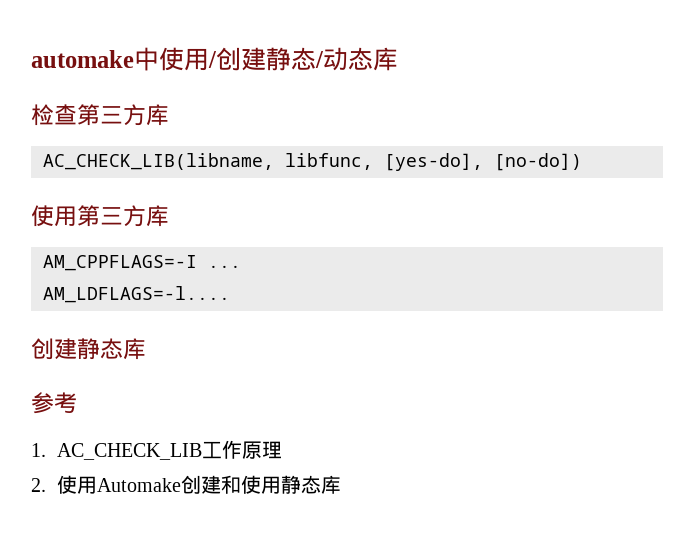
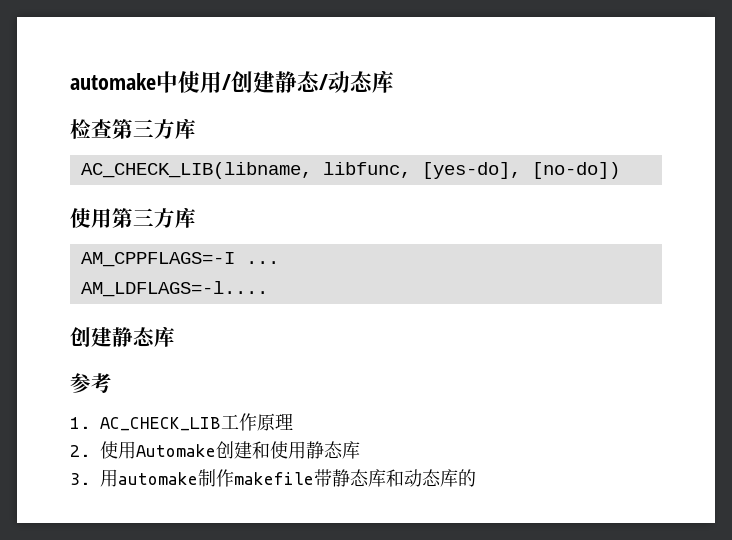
+ 3.用automake制作makefile带静态库和动态库的

